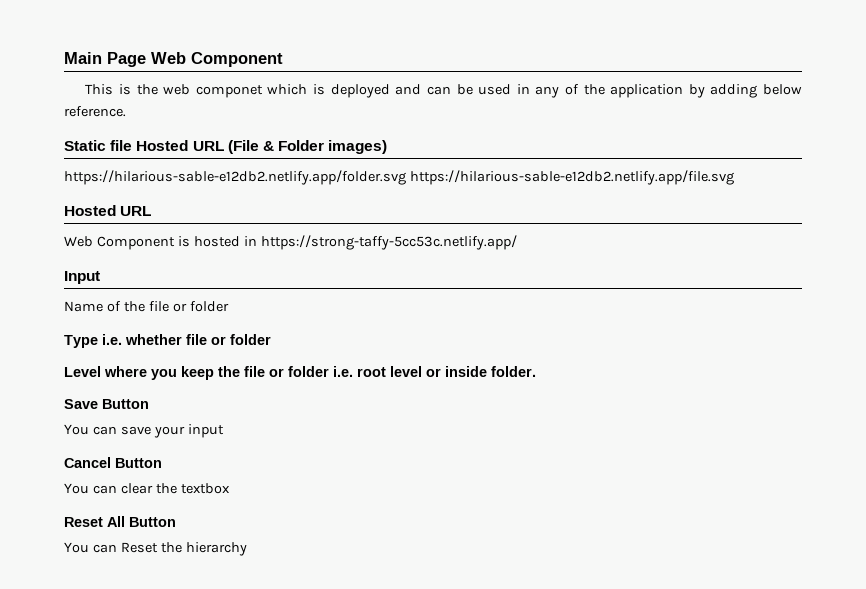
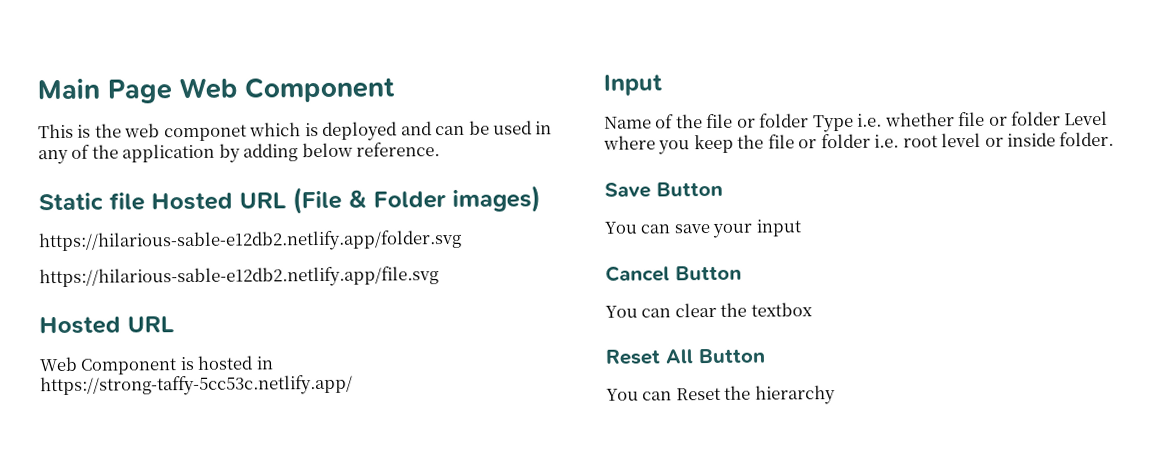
- https://hilarious-sable-e12db2.netlify.app/folder.svg https://hilarious-sable-e12db2.netlify.app/file.svg
+ https://hilarious-sable-e12db2.netlify.app/folder.svg
+ https://hilarious-sable-e12db2.netlify.app/file.svg
- Name of the file or folder
- Type i.e. whether file or folder
- Level where you keep the file or folder i.e. root level or inside folder.
+ Name of the file or folder Type i.e. whether file or folder Level where you keep the file or folder i.e. root level or inside folder.

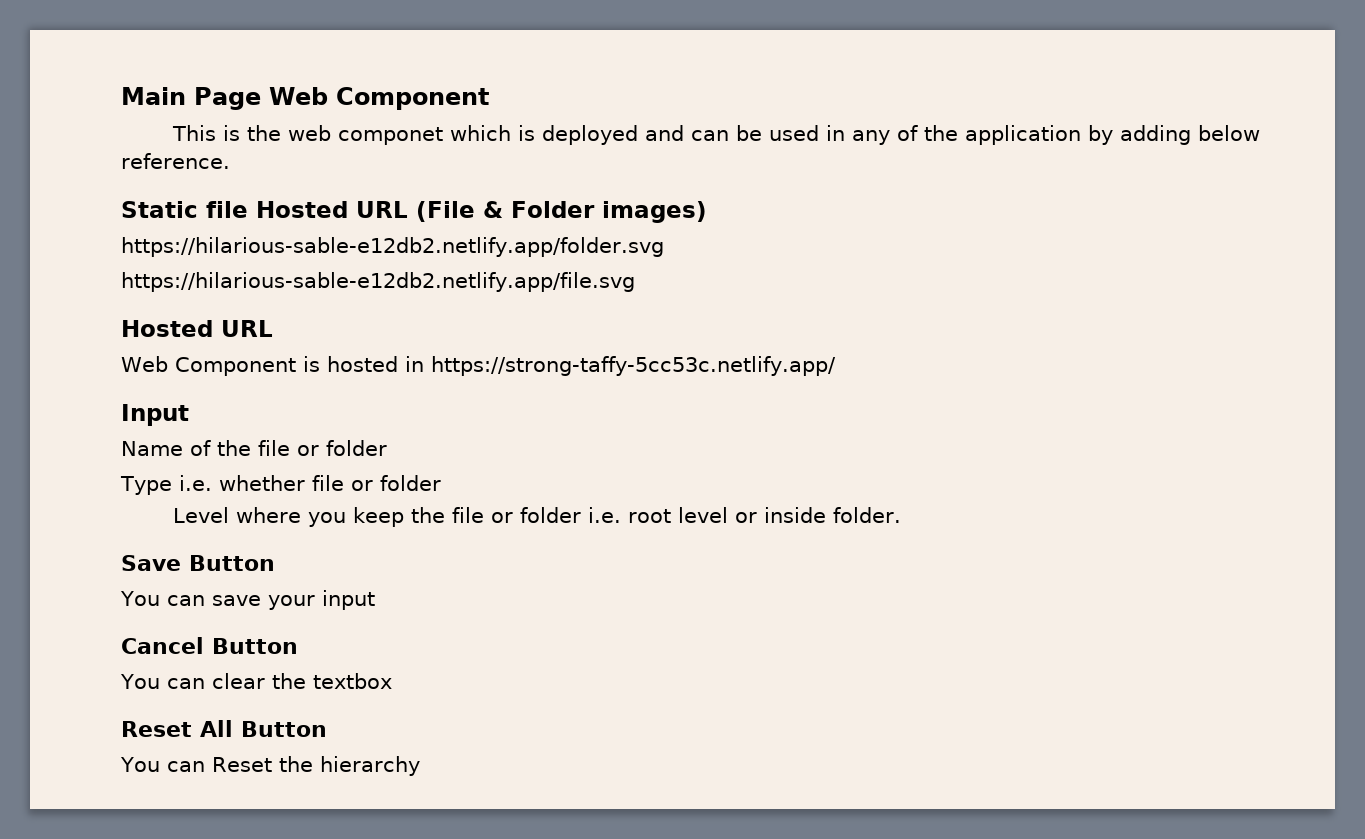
- Name of the file or folder Type i.e. whether file or folder Level where you keep the file or folder i.e. root level or inside folder.
+ Name of the file or folder
+ Type i.e. whether file or folder
+ Level where you keep the file or folder i.e. root level or inside folder.

